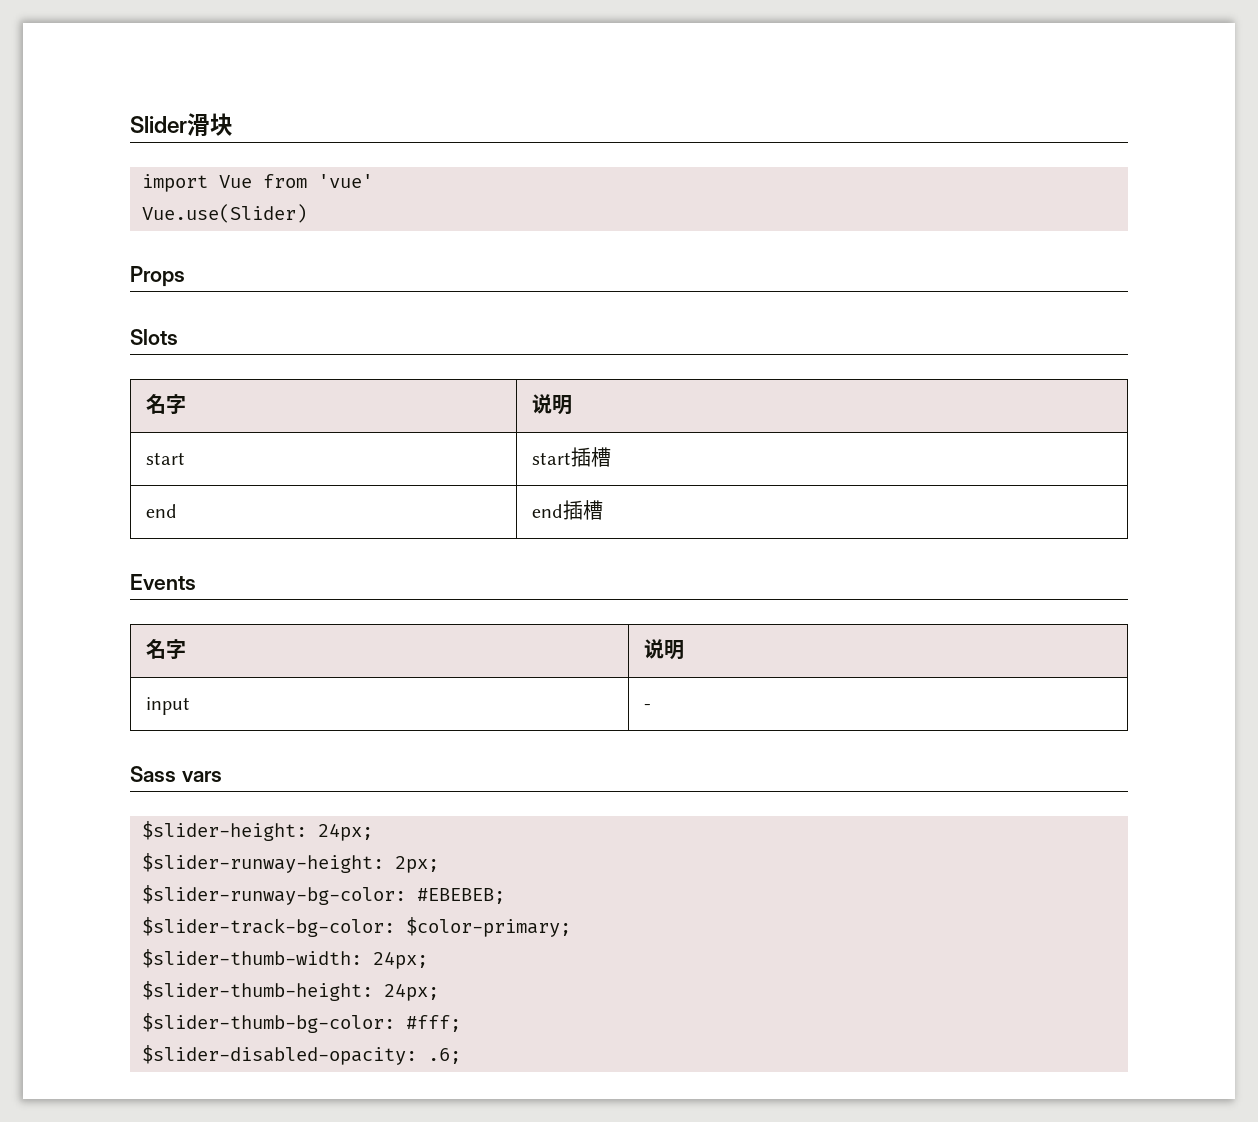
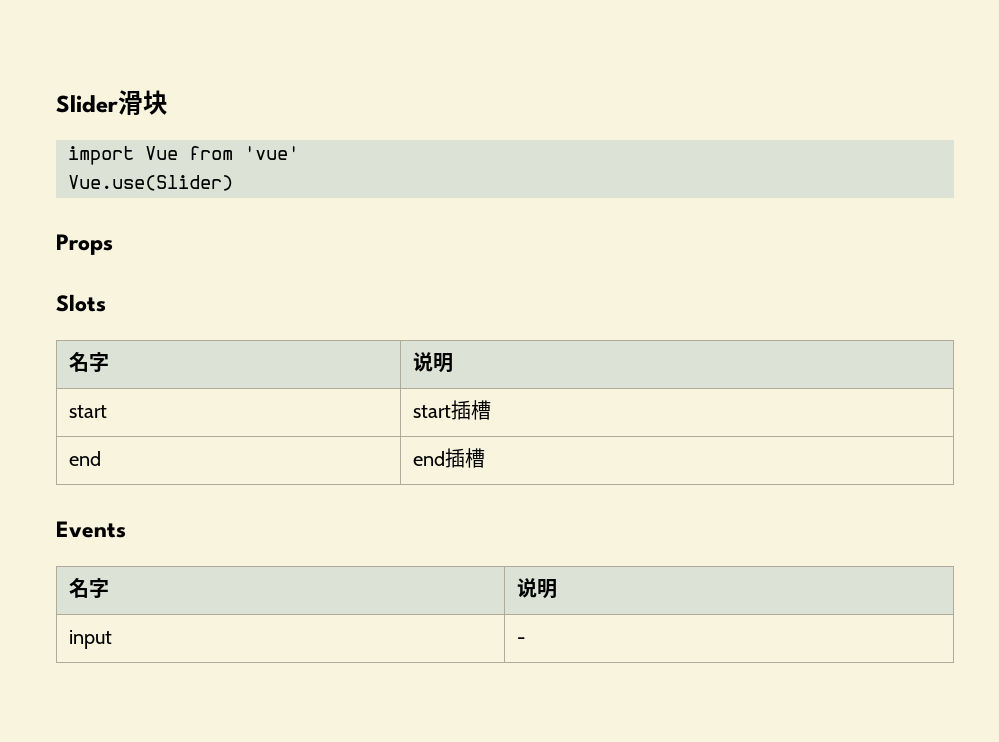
- Sass vars
- $slider-height: 24px;
- $slider-runway-height: 2px;
- $slider-runway-bg-color: #EBEBEB;
- $slider-track-bg-color: $color-primary;
- $slider-thumb-width: 24px;
- $slider-thumb-height: 24px;
- $slider-thumb-bg-color: #fff;
- $slider-disabled-opacity: .6;

